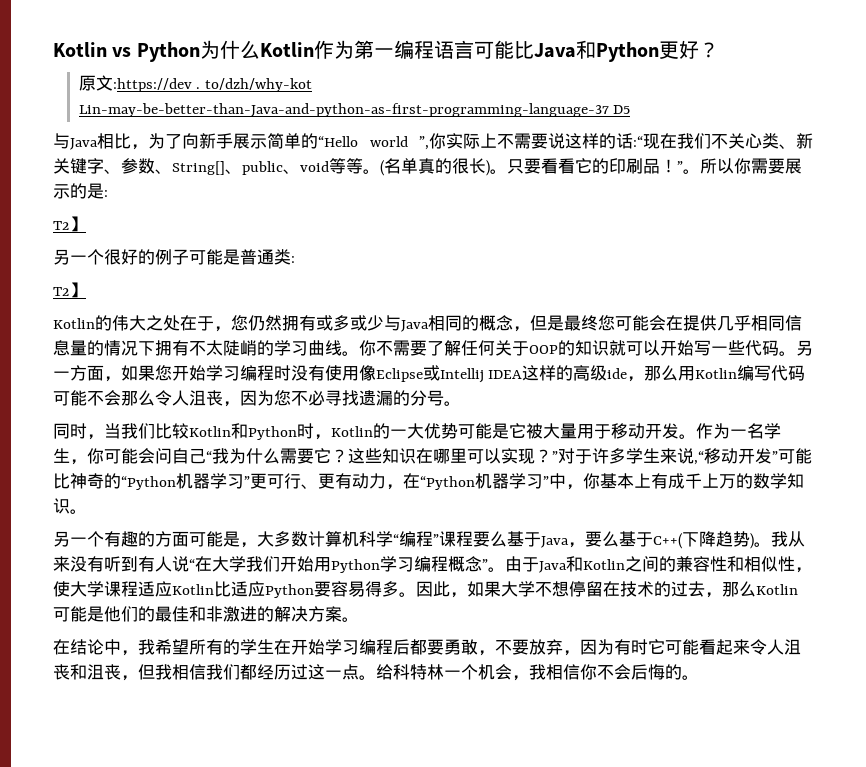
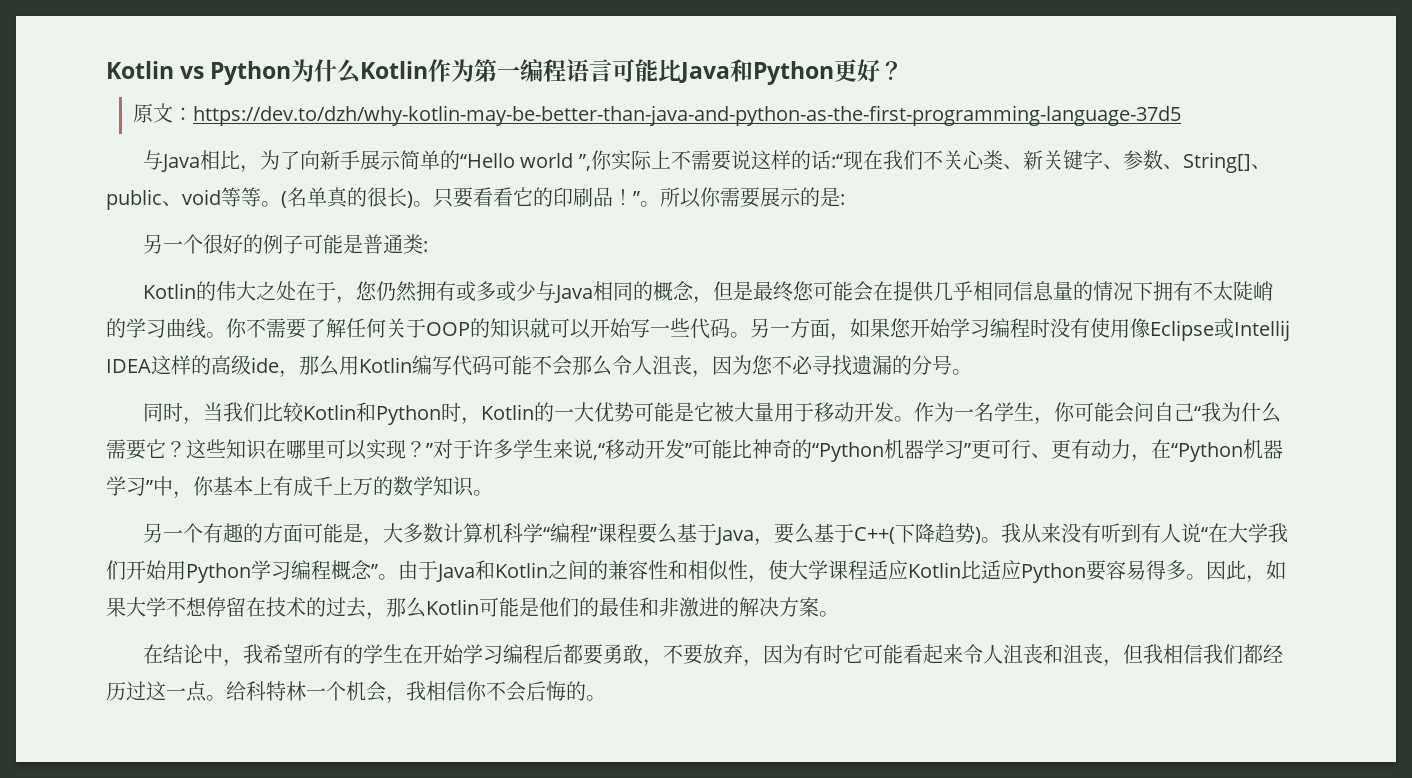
- 原文:https://dev . to/dzh/why-kot Lin-may-be-better-than-Java-and-python-as-first-programming-language-37 D5
+ 原文：https://dev.to/dzh/why-kotlin-may-be-better-than-java-and-python-as-the-first-programming-language-37d5
  所以你需要展示的是:
- T2】
  另一个很好的例子可能是普通类:
- T2】

